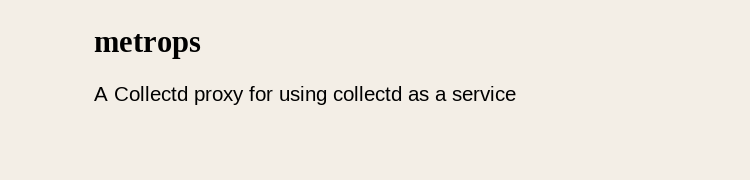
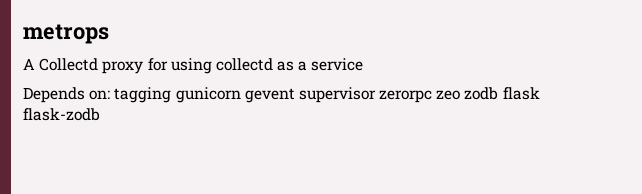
+ Depends on: tagging gunicorn gevent supervisor zerorpc zeo zodb flask flask-zodb

